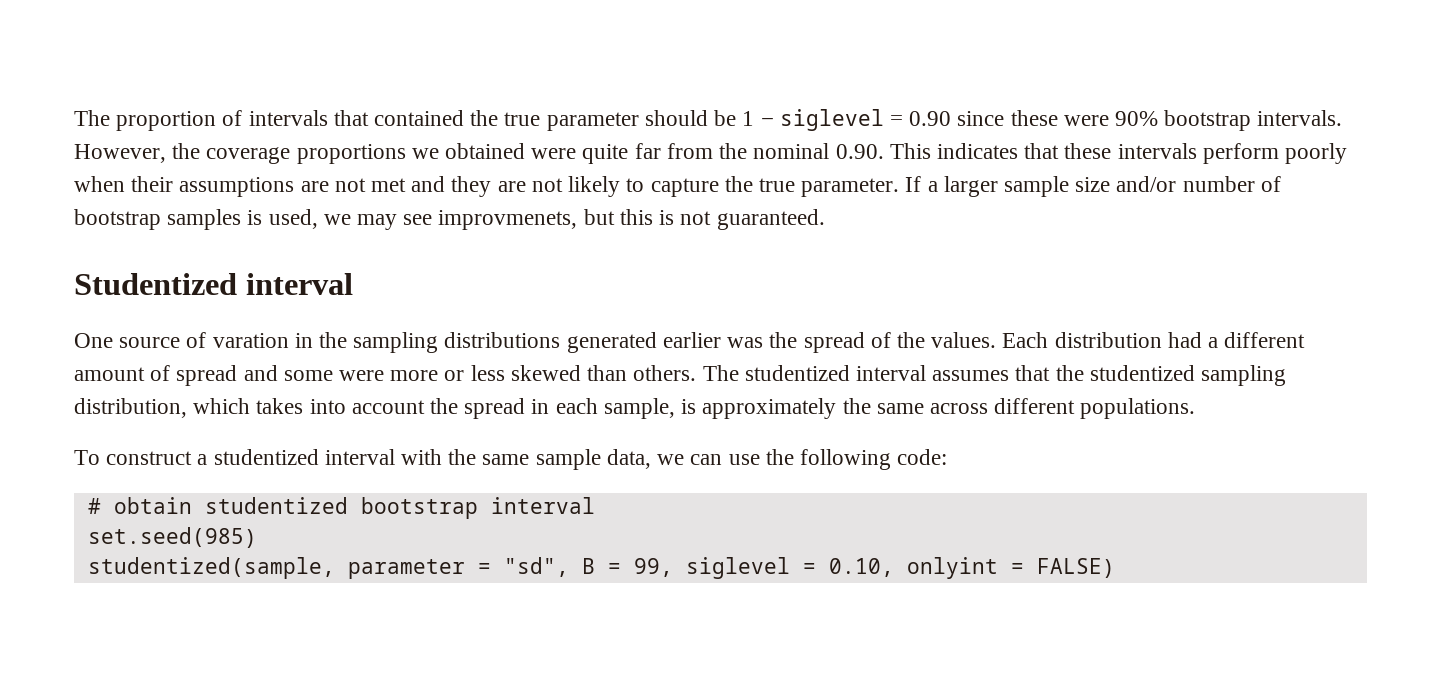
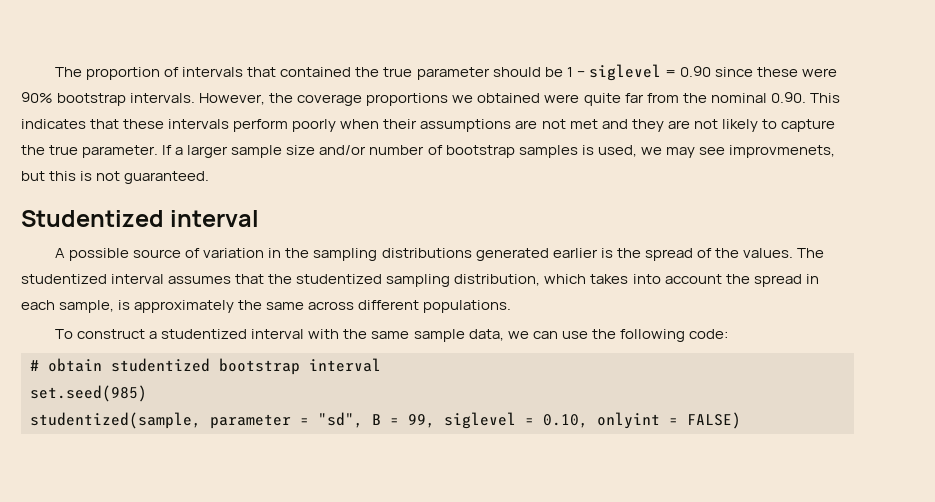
- One source of varation in the sampling distributions generated earlier was the spread of the values.
+ A possible source of variation in the sampling distributions generated earlier is the spread of the values.
- Each distribution had a different amount of spread and some were more or less skewed than others.

